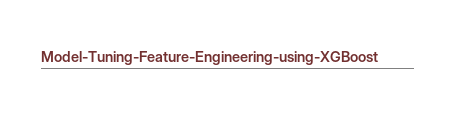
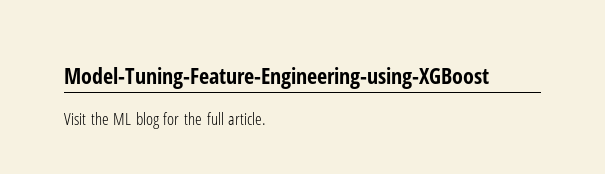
+ Visit the ML blog for the full article.

